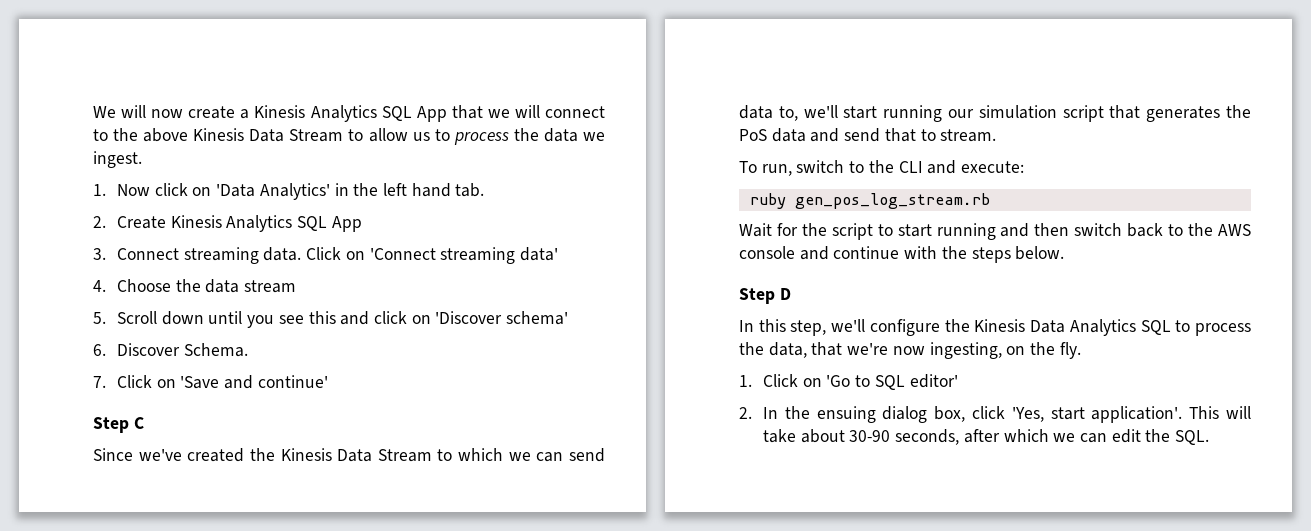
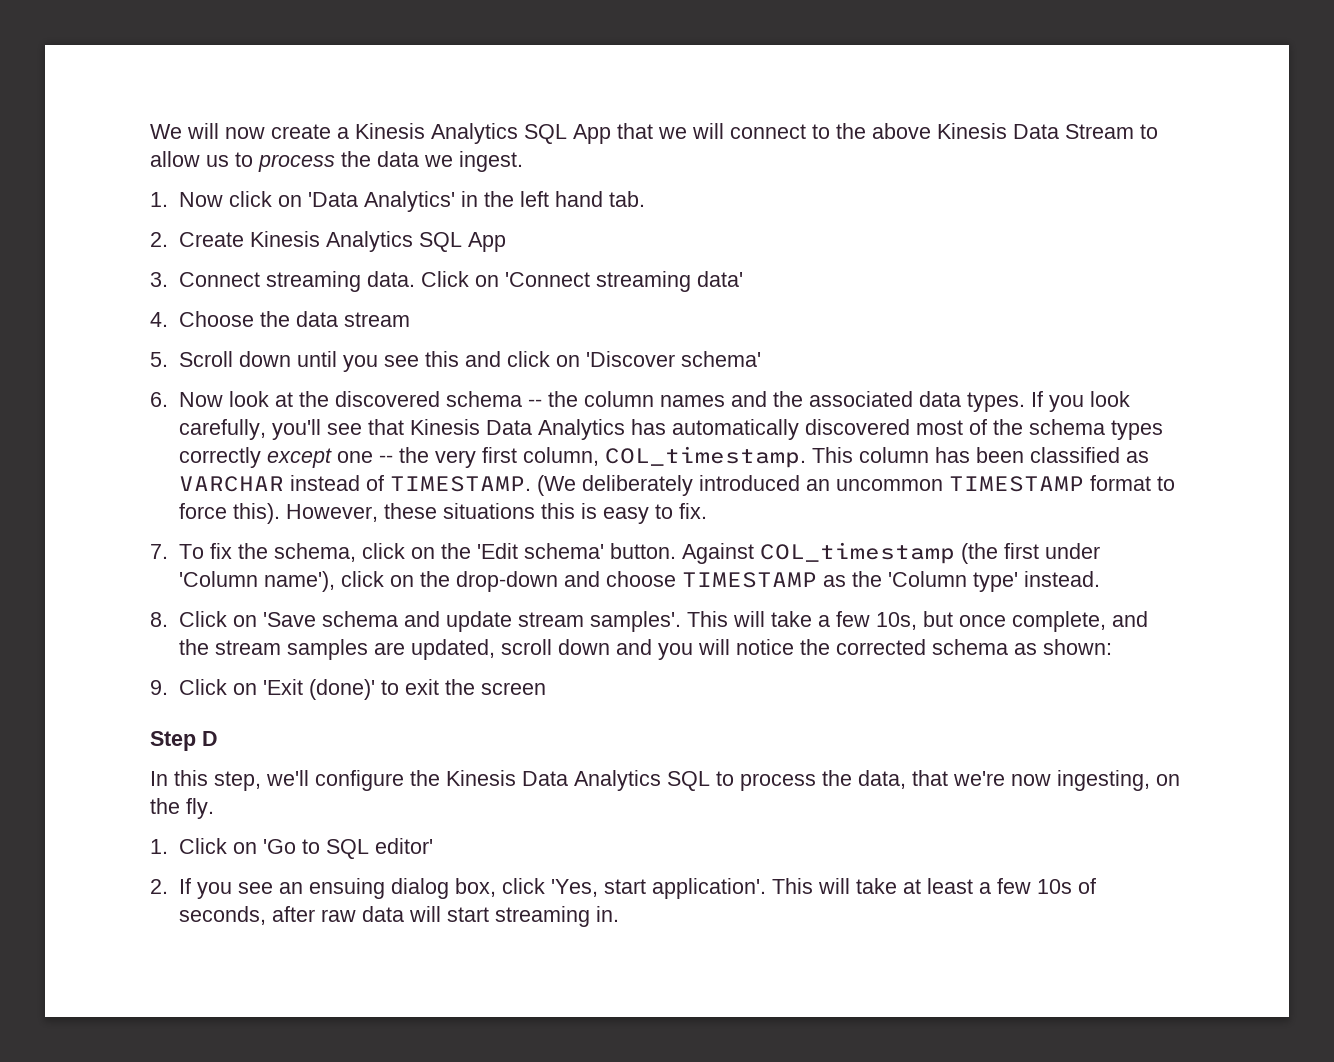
- 6. Discover Schema.
- 7. Click on 'Save and continue'
- Step C
- Since we've created the Kinesis Data Stream to which we can send data to, we'll start running our simulation script that generates the PoS data and send that to stream.
- To run, switch to the CLI and execute:
- ruby gen_pos_log_stream.rb
- Wait for the script to start running and then switch back to the AWS console and continue with the steps below.
+ 6. Now look at the discovered schema -- the column names and the associated data types. If you look carefully, you'll see that Kinesis Data Analytics has automatically discovered most of the schema types correctly except one -- the very first column, COL_timestamp. This column has been classified as VARCHAR instead of TIMESTAMP. (We deliberately introduced an uncommon TIMESTAMP format to force this). However, these situations this is easy to fix.
+ 7. To fix the schema, click on the 'Edit schema' button. Against COL_timestamp (the first under 'Column name'), click on the drop-down and choose TIMESTAMP as the 'Column type' instead.
+ 8. Click on 'Save schema and update stream samples'. This will take a few 10s, but once complete, and the stream samples are updated, scroll down and you will notice the corrected schema as shown:
+ 9. Click on 'Exit (done)' to exit the screen
- 2. In the ensuing dialog box, click 'Yes, start application'.
+ 2. If you see an ensuing dialog box, click 'Yes, start application'.
- This will take about 30-90 seconds, after which we can edit the SQL.
+ This will take at least a few 10s of seconds, after raw data will start streaming in.

